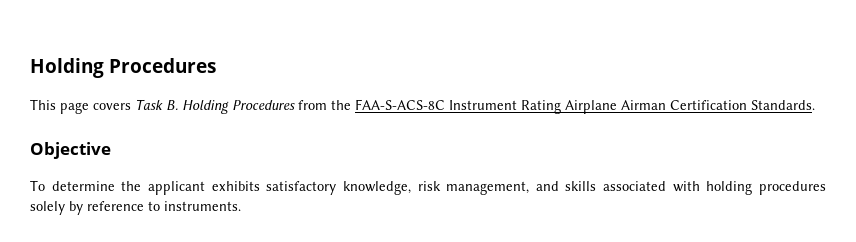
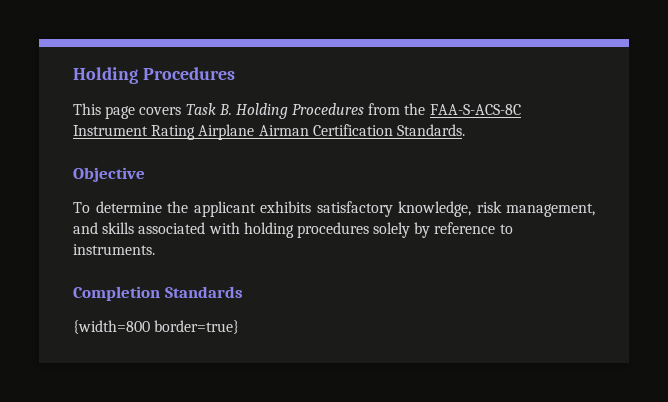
+ Completion Standards
+ {width=800 border=true}

